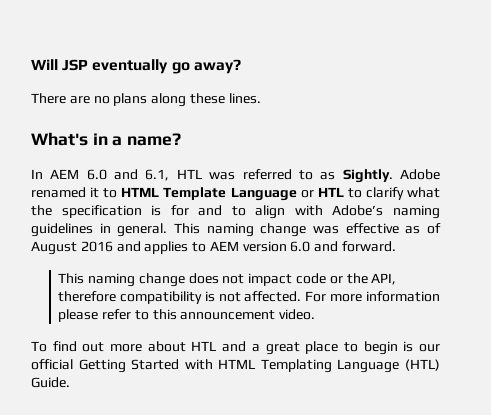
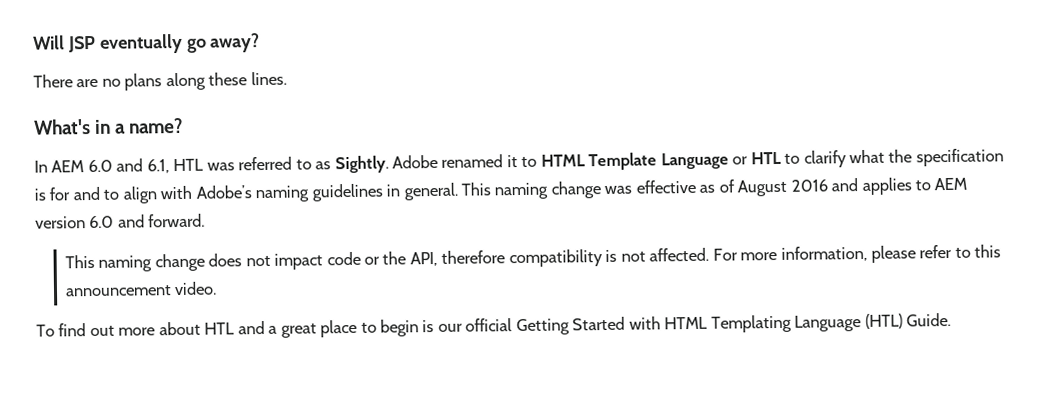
- For more information please refer to this announcement video.
+ For more information, please refer to this announcement video.

